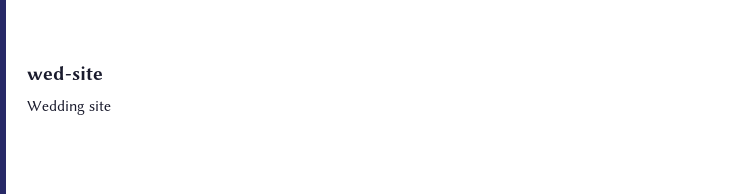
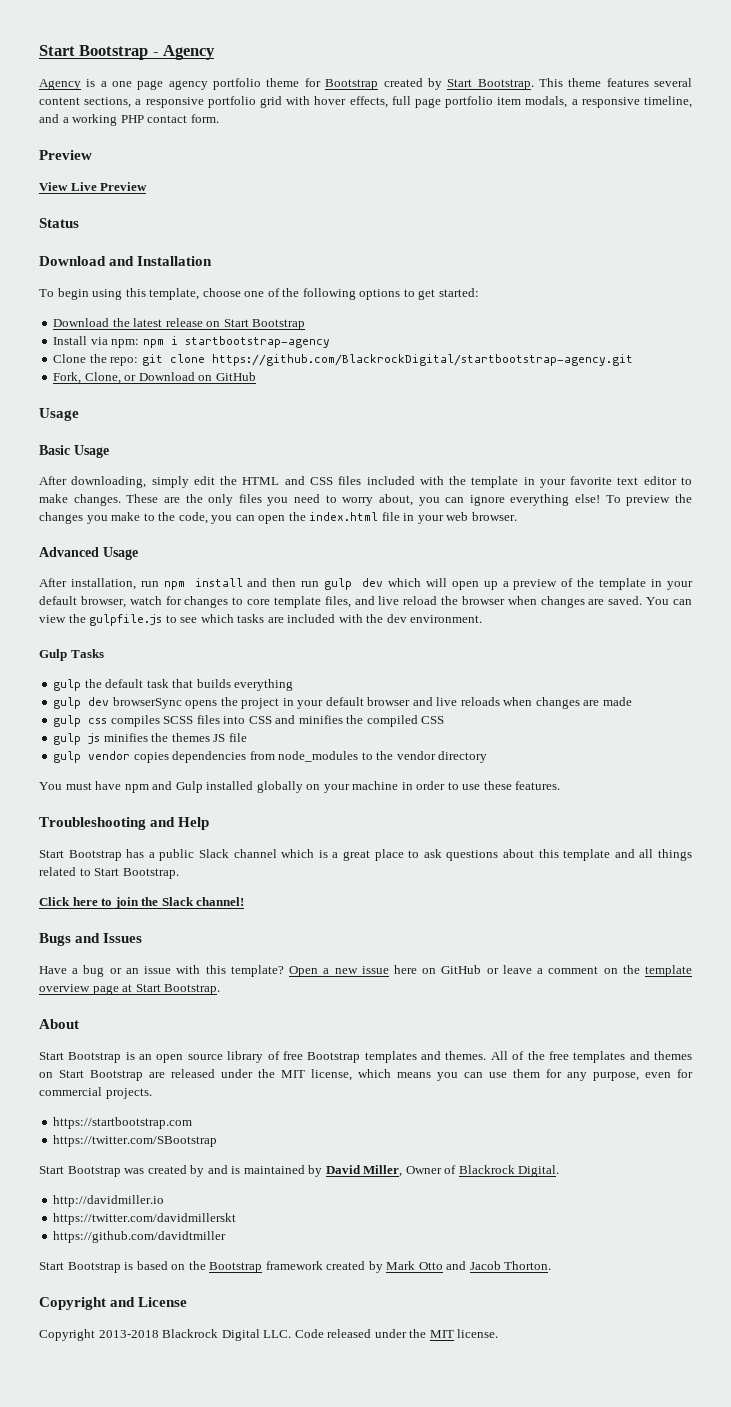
- wed-site
- Wedding site
+ Start Bootstrap - Agency
+ Agency is a one page agency portfolio theme for Bootstrap created by Start Bootstrap. This theme features several content sections, a responsive portfolio grid with hover effects, full page portfolio item modals, a responsive timeline, and a working PHP contact form.
+ Preview
+ View Live Preview
+ Status
+ Download and Installation
+ To begin using this template, choose one of the following options to get started:
+ Download the latest release on Start Bootstrap
+ Install via npm: npm i startbootstrap-agency
+ Clone the repo: git clone https://github.com/BlackrockDigital/startbootstrap-agency.git
+ Fork, Clone, or Download on GitHub
+ Usage
+ Basic Usage
+ After downloading, simply edit the HTML and CSS files included with the template in your favorite text editor to make changes. These are the only files you need to worry about, you can ignore everything else! To preview the changes you make to the code, you can open the index.html file in your web browser.
+ Advanced Usage
+ After installation, run npm install and then run gulp dev which will open up a preview of the template in your default browser, watch for changes to core template files, and live reload the browser when changes are saved. You can view the gulpfile.js to see which tasks are included with the dev environment.
+ Gulp Tasks
+ gulp the default task that builds everything
+ gulp dev browserSync opens the project in your default browser and live reloads when changes are made
+ gulp css compiles SCSS files into CSS and minifies the compiled CSS
+ gulp js minifies the themes JS file
+ gulp vendor copies dependencies from node_modules to the vendor directory
+ You must have npm and Gulp installed globally on your machine in order to use these features.
+ Troubleshooting and Help
+ Start Bootstrap has a public Slack channel which is a great place to ask questions about this template and all things related to Start Bootstrap.
+ Click here to join the Slack channel!
+ Bugs and Issues
+ Have a bug or an issue with this template? Open a new issue here on GitHub or leave a comment on the template overview page at Start Bootstrap.
+ About
+ Start Bootstrap is an open source library of free Bootstrap templates and themes. All of the free templates and themes on Start Bootstrap are released under the MIT license, which means you can use them for any purpose, even for commercial projects.
+ https://startbootstrap.com
+ https://twitter.com/SBootstrap
+ Start Bootstrap was created by and is maintained by David Miller, Owner of Blackrock Digital.
+ http://davidmiller.io
+ https://twitter.com/davidmillerskt
+ https://github.com/davidtmiller
+ Start Bootstrap is based on the Bootstrap framework created by Mark Otto and Jacob Thorton.
+ Copyright and License
+ Copyright 2013-2018 Blackrock Digital LLC. Code released under the MIT license.

